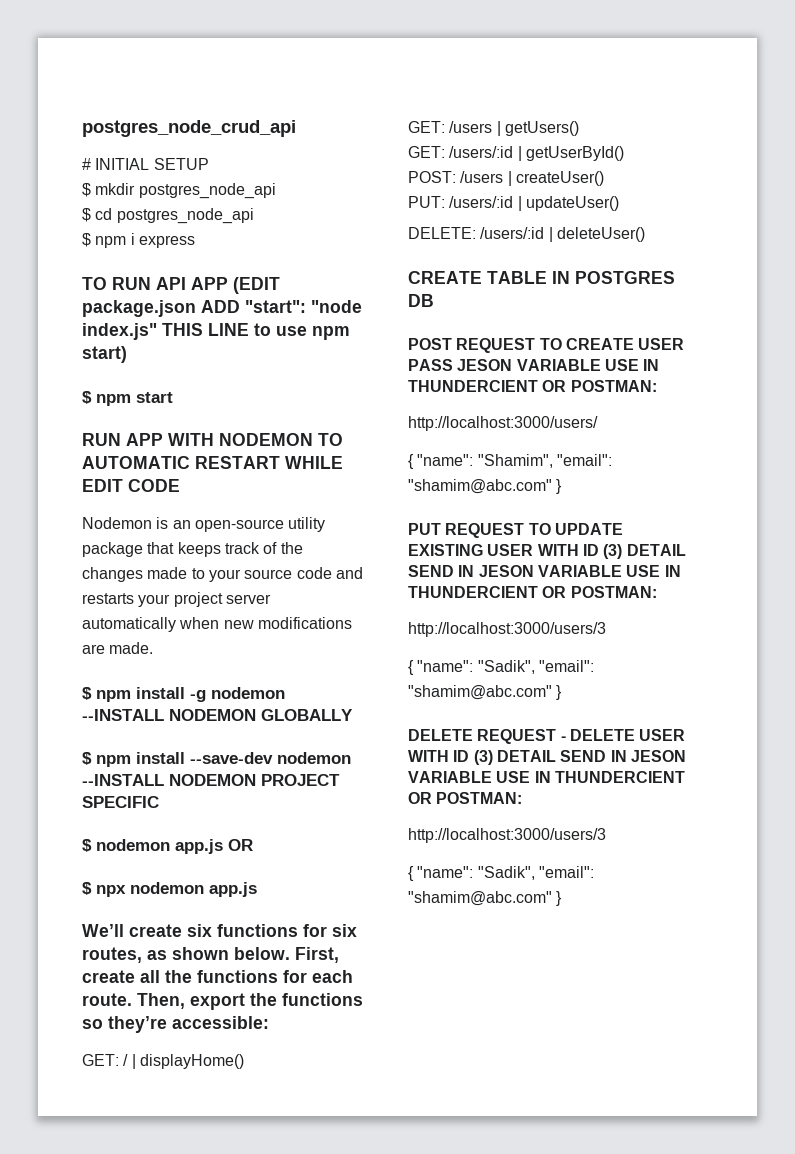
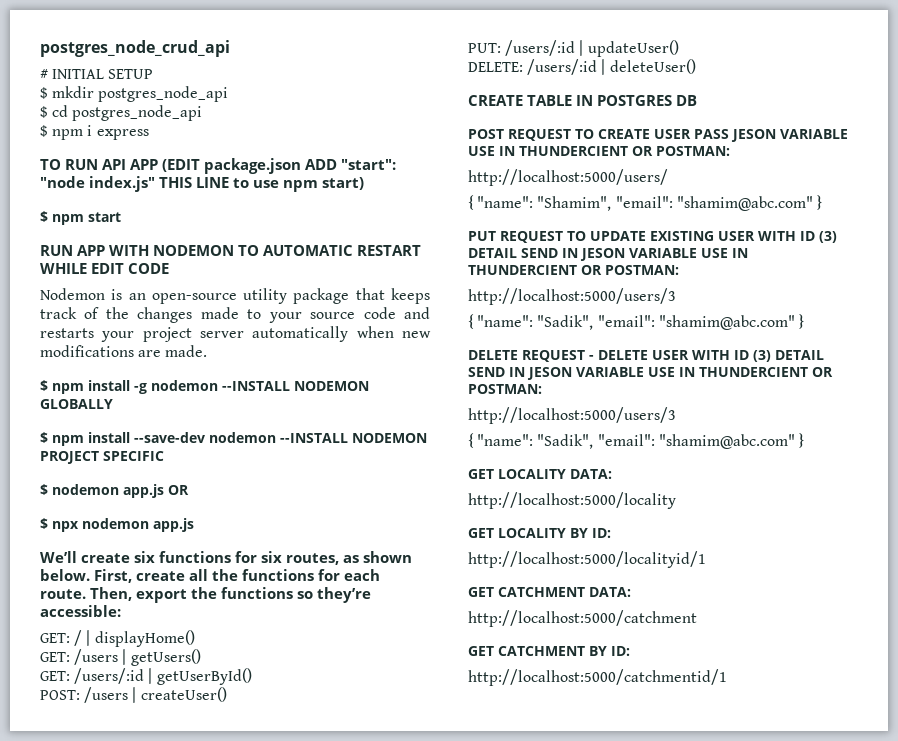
- http://localhost:3000/users/
+ http://localhost:5000/users/
  PUT REQUEST TO UPDATE EXISTING USER WITH ID (3) DETAIL SEND IN JESON VARIABLE USE IN THUNDERCIENT OR POSTMAN:
- http://localhost:3000/users/3
+ http://localhost:5000/users/3
  DELETE REQUEST - DELETE USER WITH ID (3) DETAIL SEND IN JESON VARIABLE USE IN THUNDERCIENT OR POSTMAN:
- http://localhost:3000/users/3
+ http://localhost:5000/users/3
  { "name": "Sadik", "email": "shamim@abc.com" }
+ GET LOCALITY DATA:
+ http://localhost:5000/locality
+ GET LOCALITY BY ID:
+ http://localhost:5000/localityid/1
+ GET CATCHMENT DATA:
+ http://localhost:5000/catchment
+ GET CATCHMENT BY ID:
+ http://localhost:5000/catchmentid/1

